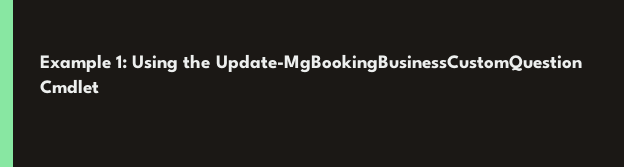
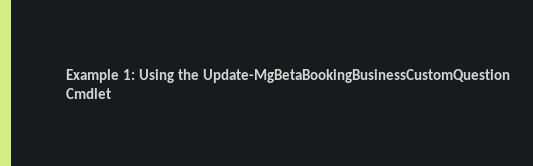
- Example 1: Using the Update-MgBookingBusinessCustomQuestion Cmdlet
+ Example 1: Using the Update-MgBetaBookingBusinessCustomQuestion Cmdlet

